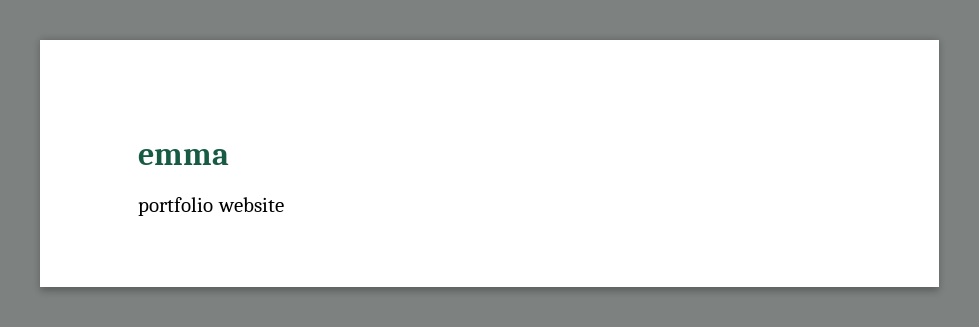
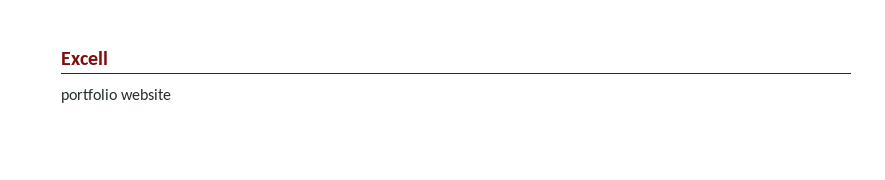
- emma
+ Excell

